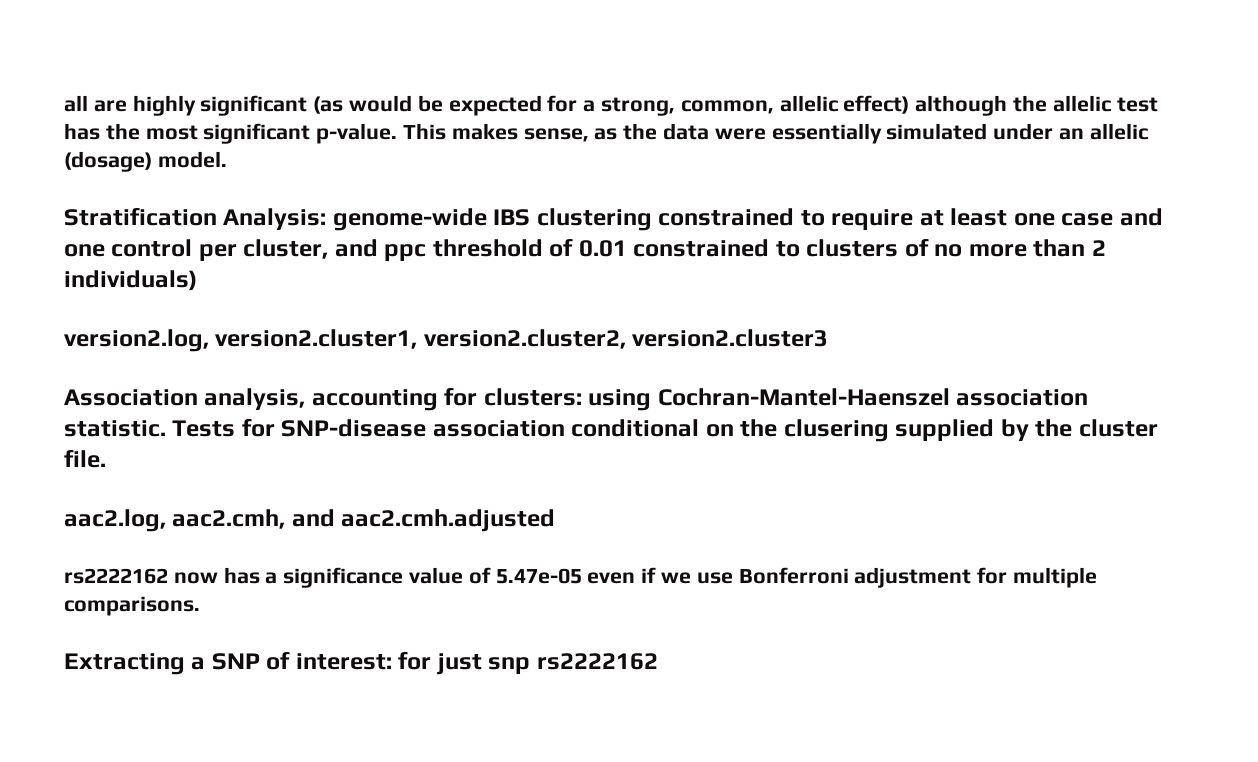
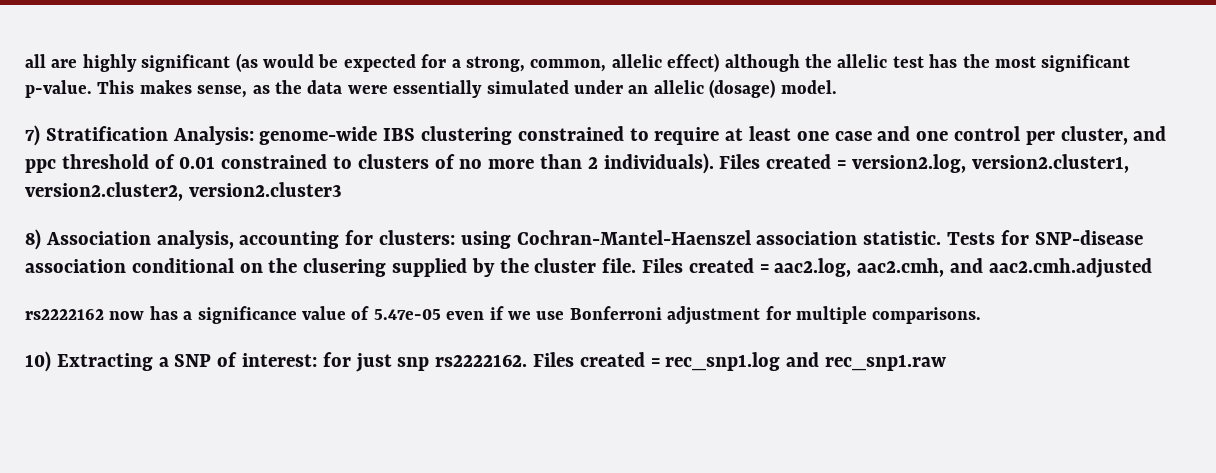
- Stratification Analysis: genome-wide IBS clustering constrained to require at least one case and one control per cluster, and ppc threshold of 0.01 constrained to clusters of no more than 2 individuals)
- version2.log, version2.cluster1, version2.cluster2, version2.cluster3
+ 7) Stratification Analysis: genome-wide IBS clustering constrained to require at least one case and one control per cluster, and ppc threshold of 0.01 constrained to clusters of no more than 2 individuals). Files created = version2.log, version2.cluster1, version2.cluster2, version2.cluster3
- Association analysis, accounting for clusters: using Cochran-Mantel-Haenszel association statistic.
+ 8) Association analysis, accounting for clusters: using Cochran-Mantel-Haenszel association statistic.
- Tests for SNP-disease association conditional on the clusering supplied by the cluster file.
- aac2.log, aac2.cmh, and aac2.cmh.adjusted
+ Tests for SNP-disease association conditional on the clusering supplied by the cluster file. Files created = aac2.log, aac2.cmh, and aac2.cmh.adjusted
- Extracting a SNP of interest: for just snp rs2222162
+ 10) Extracting a SNP of interest: for just snp rs2222162. Files created = rec_snp1.log and rec_snp1.raw

